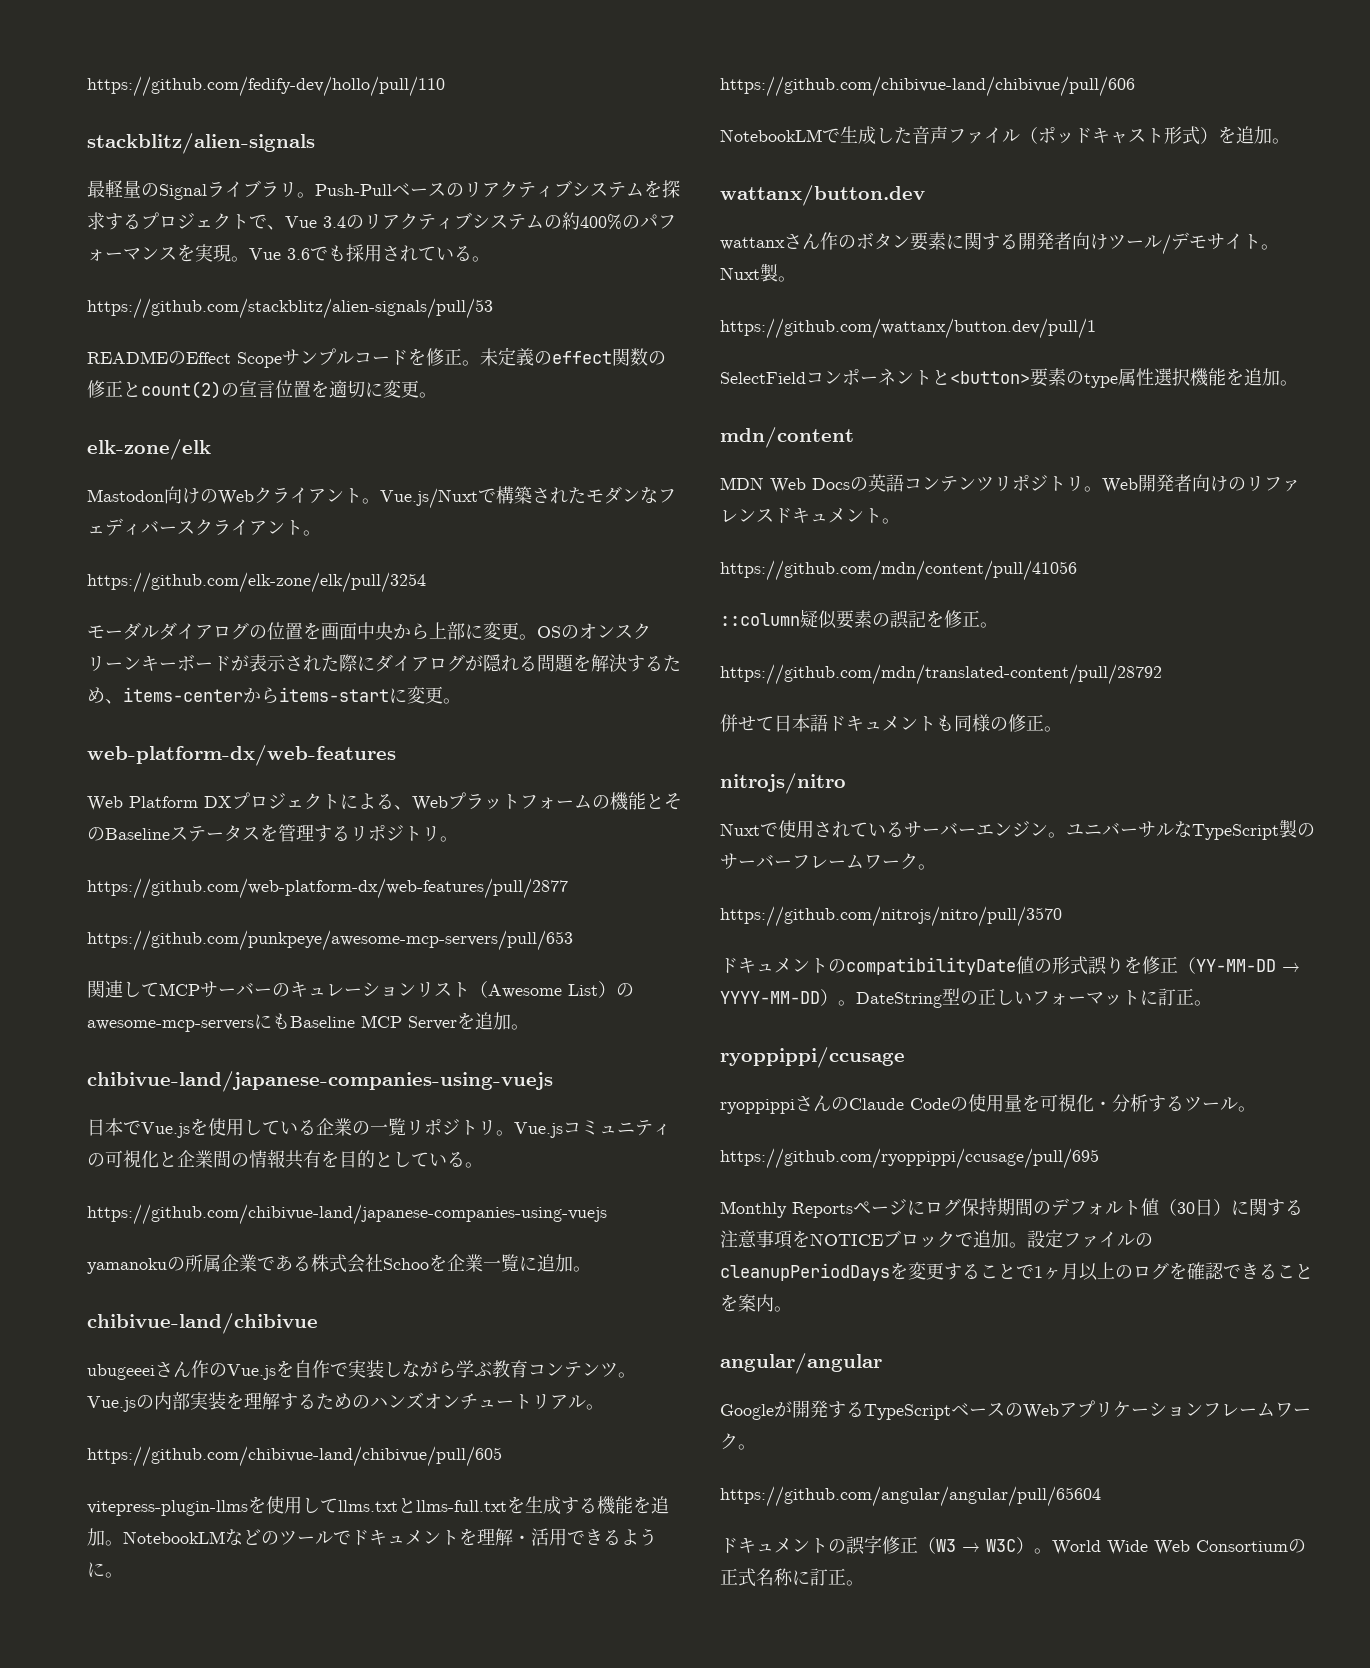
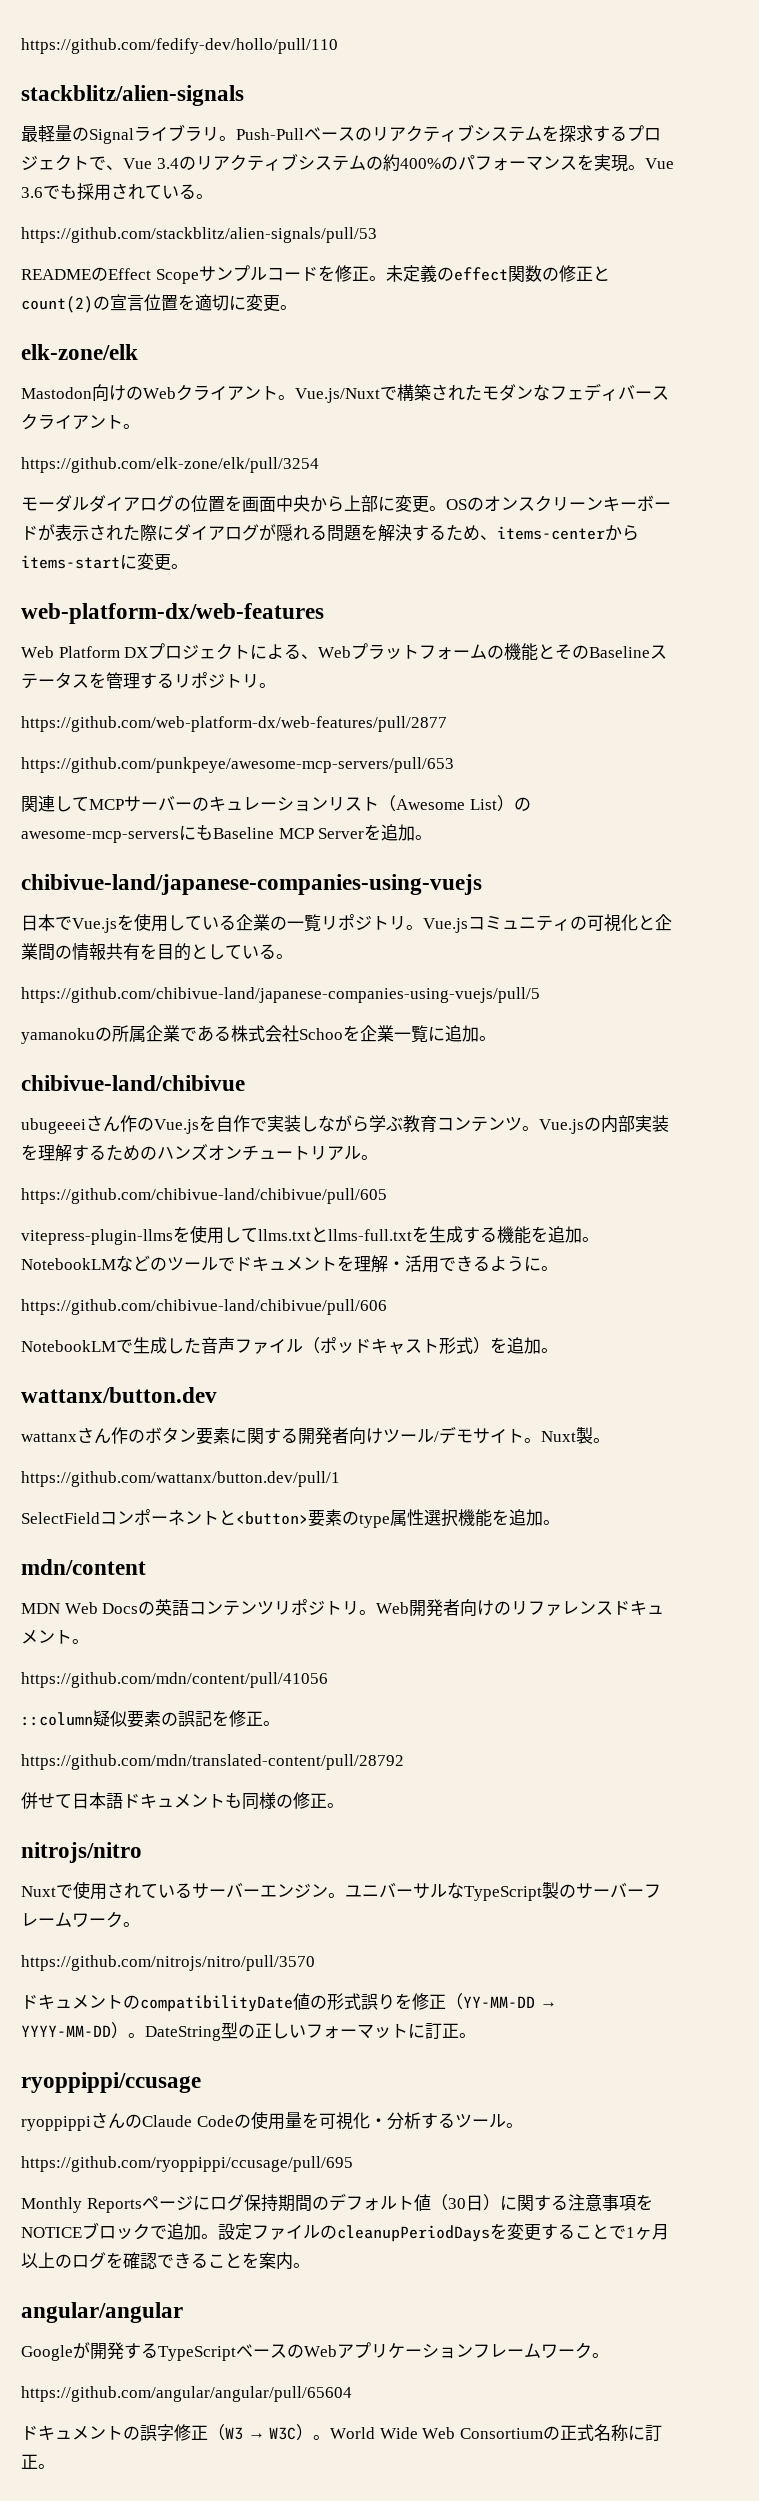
- https://github.com/chibivue-land/japanese-companies-using-vuejs
+ https://github.com/chibivue-land/japanese-companies-using-vuejs/pull/5

